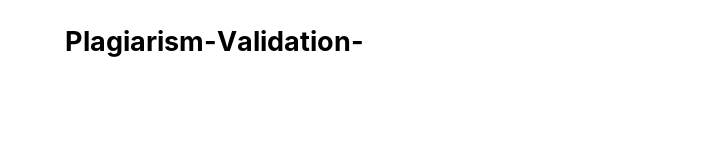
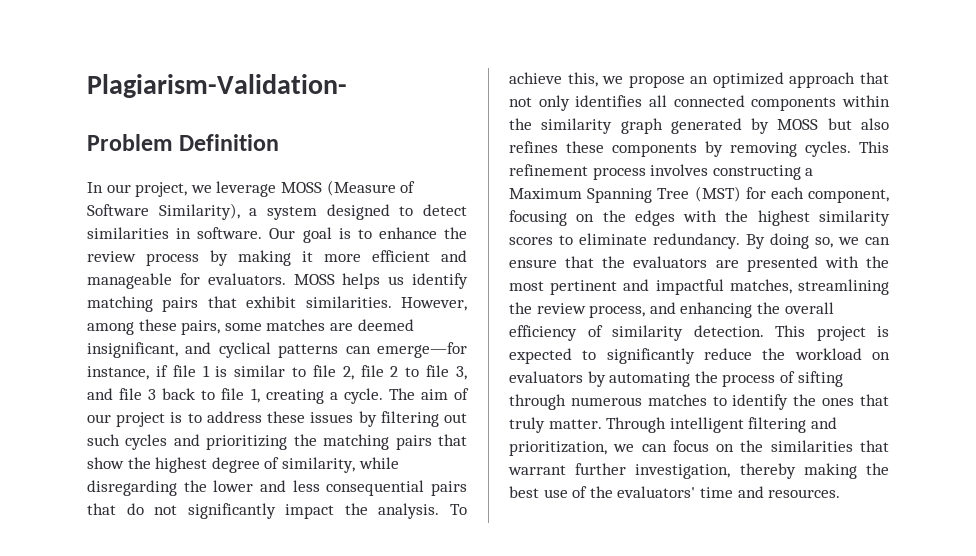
+ Problem Definition
+ In our project, we leverage MOSS (Measure of Software Similarity), a system designed to detect similarities in software. Our goal is to enhance the review process by making it more efficient and manageable for evaluators. MOSS helps us identify matching pairs that exhibit similarities. However, among these pairs, some matches are deemed insignificant, and cyclical patterns can emerge—for instance, if file 1 is similar to file 2, file 2 to file 3, and file 3 back to file 1, creating a cycle. The aim of our project is to address these issues by filtering out such cycles and prioritizing the matching pairs that show the highest degree of similarity, while disregarding the lower and less consequential pairs that do not significantly impact the analysis. To achieve this, we propose an optimized approach that not only identifies all connected components within the similarity graph generated by MOSS but also refines these components by removing cycles. This refinement process involves constructing a Maximum Spanning Tree (MST) for each component, focusing on the edges with the highest similarity scores to eliminate redundancy. By doing so, we can ensure that the evaluators are presented with the most pertinent and impactful matches, streamlining the review process, and enhancing the overall efficiency of similarity detection. This project is expected to significantly reduce the workload on evaluators by automating the process of sifting through numerous matches to identify the ones that truly matter. Through intelligent filtering and prioritization, we can focus on the similarities that warrant further investigation, thereby making the best use of the evaluators' time and resources.

